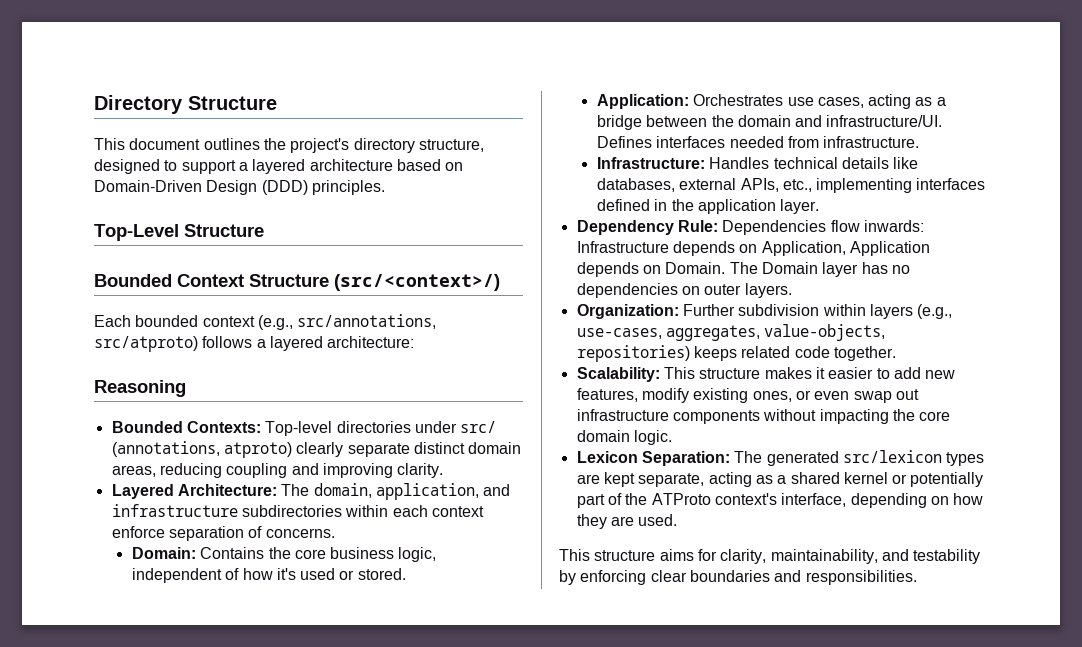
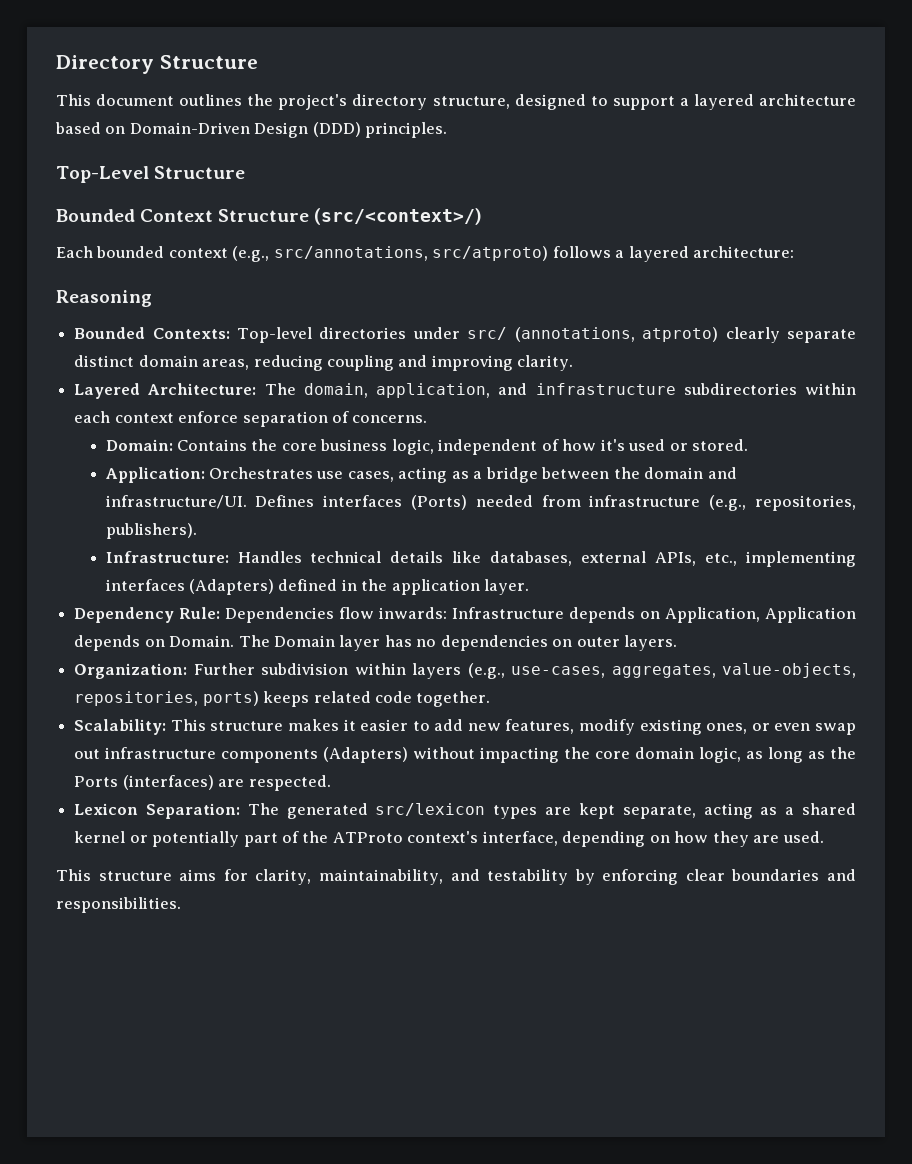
- Defines interfaces needed from infrastructure.
+ Defines interfaces (Ports) needed from infrastructure (e.g., repositories, publishers).
- Infrastructure: Handles technical details like databases, external APIs, etc., implementing interfaces defined in the application layer.
+ Infrastructure: Handles technical details like databases, external APIs, etc., implementing interfaces (Adapters) defined in the application layer.
- Organization: Further subdivision within layers (e.g., use-cases, aggregates, value-objects, repositories) keeps related code together.
+ Organization: Further subdivision within layers (e.g., use-cases, aggregates, value-objects, repositories, ports) keeps related code together.
- Scalability: This structure makes it easier to add new features, modify existing ones, or even swap out infrastructure components without impacting the core domain logic.
+ Scalability: This structure makes it easier to add new features, modify existing ones, or even swap out infrastructure components (Adapters) without impacting the core domain logic, as long as the Ports (interfaces) are respected.

